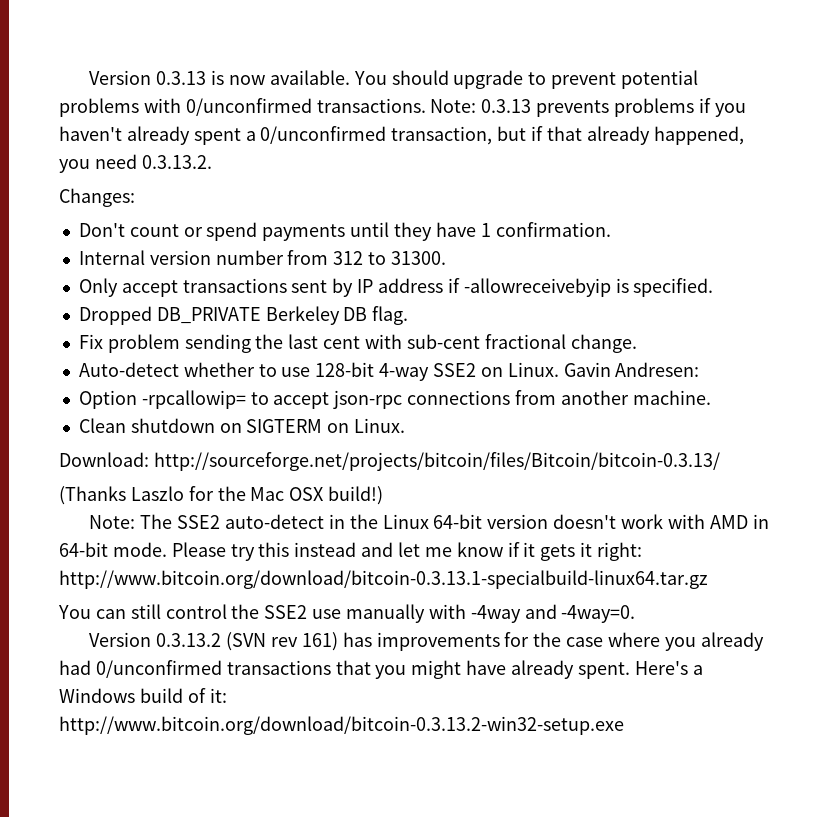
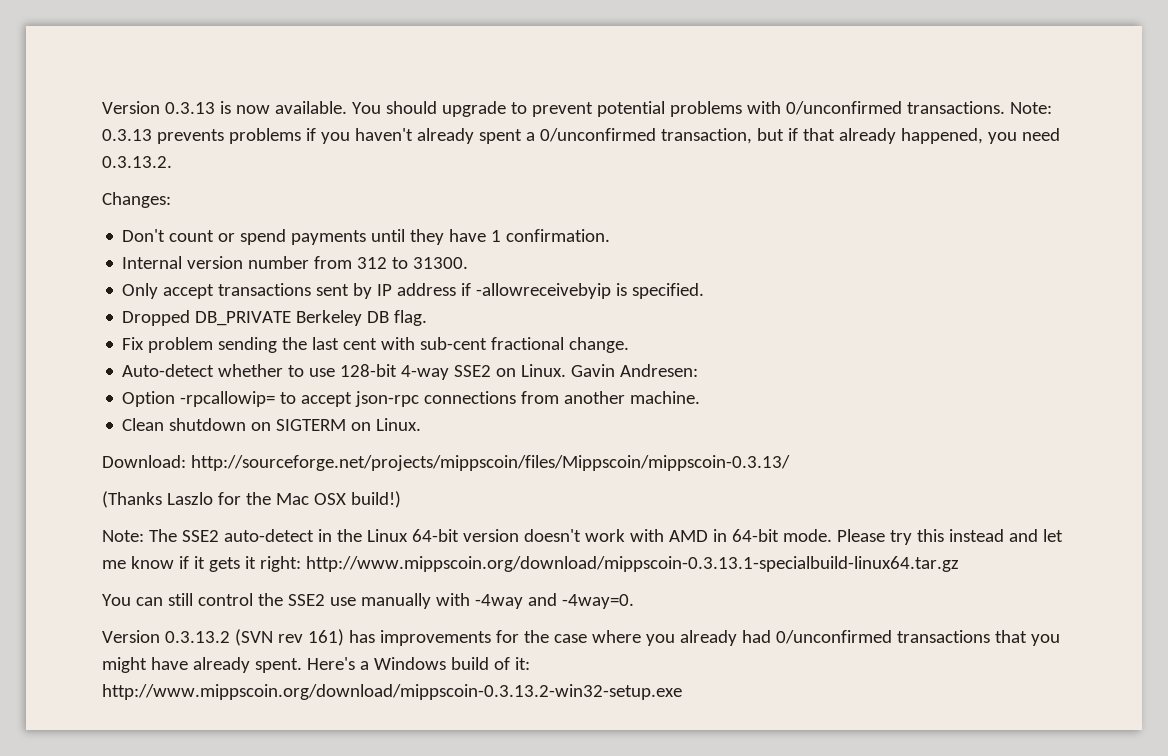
- Download: http://sourceforge.net/projects/bitcoin/files/Bitcoin/bitcoin-0.3.13/
+ Download: http://sourceforge.net/projects/mippscoin/files/Mippscoin/mippscoin-0.3.13/
- Please try this instead and let me know if it gets it right: http://www.bitcoin.org/download/bitcoin-0.3.13.1-specialbuild-linux64.tar.gz
+ Please try this instead and let me know if it gets it right: http://www.mippscoin.org/download/mippscoin-0.3.13.1-specialbuild-linux64.tar.gz
- Here's a Windows build of it: http://www.bitcoin.org/download/bitcoin-0.3.13.2-win32-setup.exe
+ Here's a Windows build of it: http://www.mippscoin.org/download/mippscoin-0.3.13.2-win32-setup.exe

